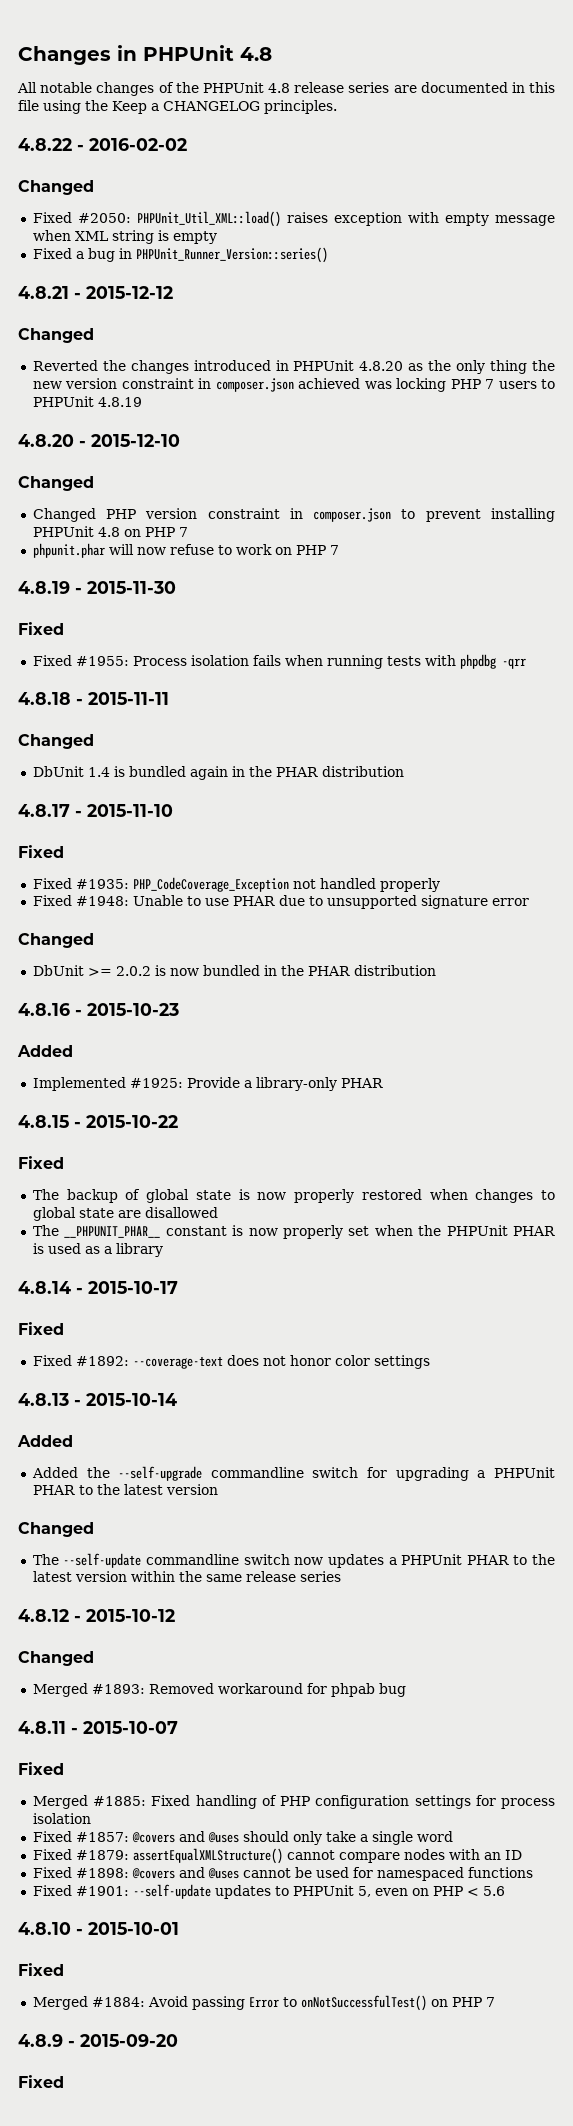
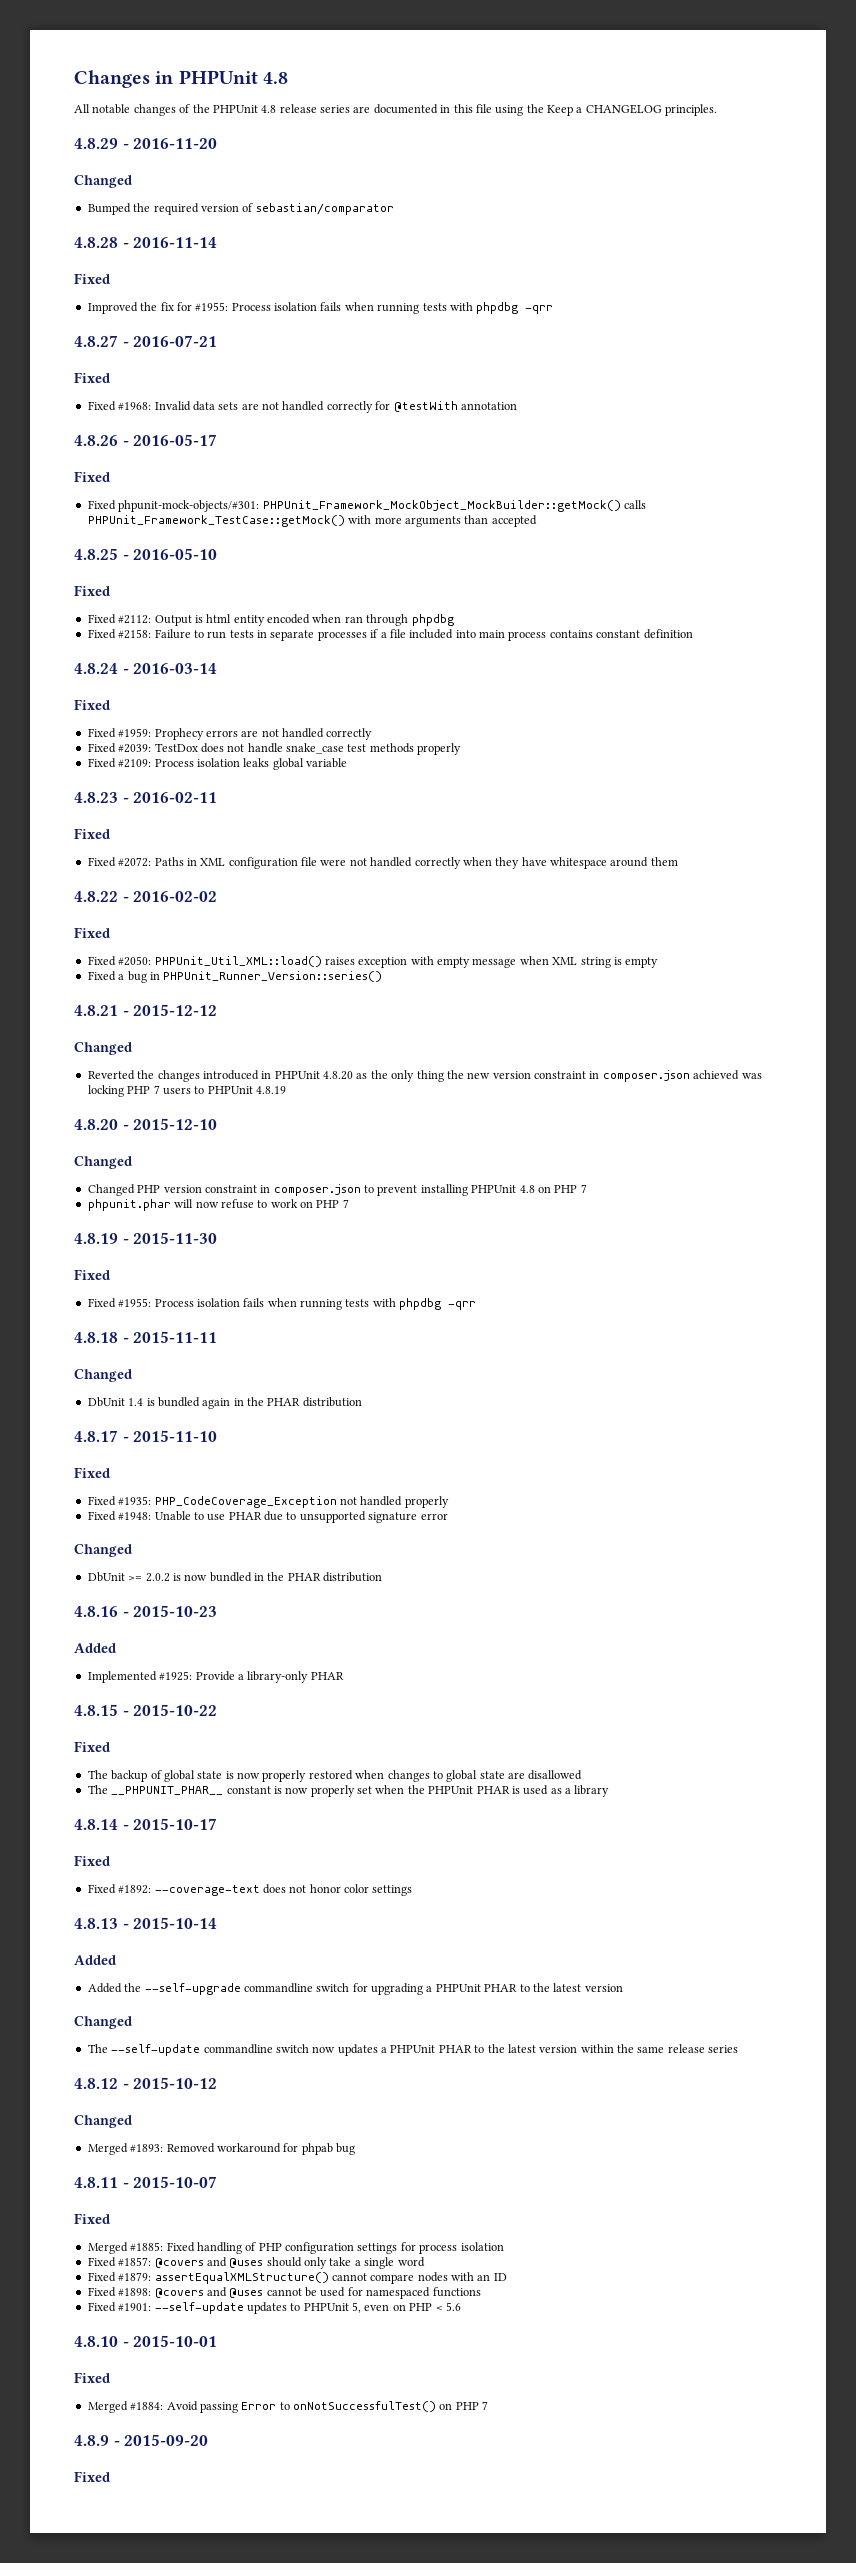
+ 4.8.29 - 2016-11-20
+ Changed
+ Bumped the required version of sebastian/comparator
+ 4.8.28 - 2016-11-14
+ Fixed
+ Improved the fix for #1955: Process isolation fails when running tests with phpdbg -qrr
+ 4.8.27 - 2016-07-21
+ Fixed
+ Fixed #1968: Invalid data sets are not handled correctly for @testWith annotation
+ 4.8.26 - 2016-05-17
+ Fixed
+ Fixed phpunit-mock-objects/#301: PHPUnit_Framework_MockObject_MockBuilder::getMock() calls PHPUnit_Framework_TestCase::getMock() with more arguments than accepted
+ 4.8.25 - 2016-05-10
+ Fixed
+ Fixed #2112: Output is html entity encoded when ran through phpdbg
+ Fixed #2158: Failure to run tests in separate processes if a file included into main process contains constant definition
+ 4.8.24 - 2016-03-14
+ Fixed
+ Fixed #1959: Prophecy errors are not handled correctly
+ Fixed #2039: TestDox does not handle snake_case test methods properly
+ Fixed #2109: Process isolation leaks global variable
+ 4.8.23 - 2016-02-11
+ Fixed
+ Fixed #2072: Paths in XML configuration file were not handled correctly when they have whitespace around them
  4.8.22 - 2016-02-02
- Changed
+ Fixed

